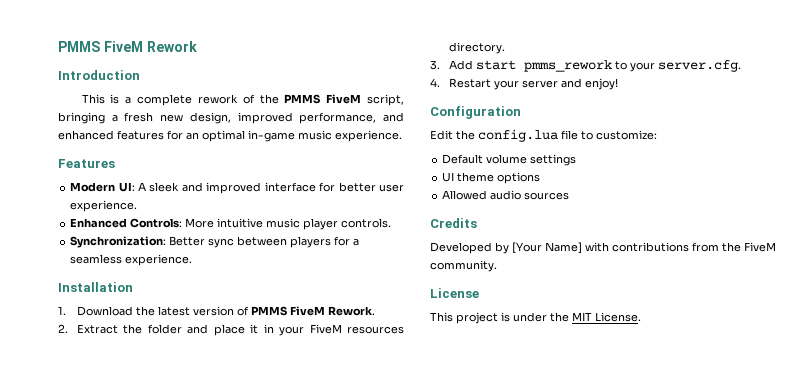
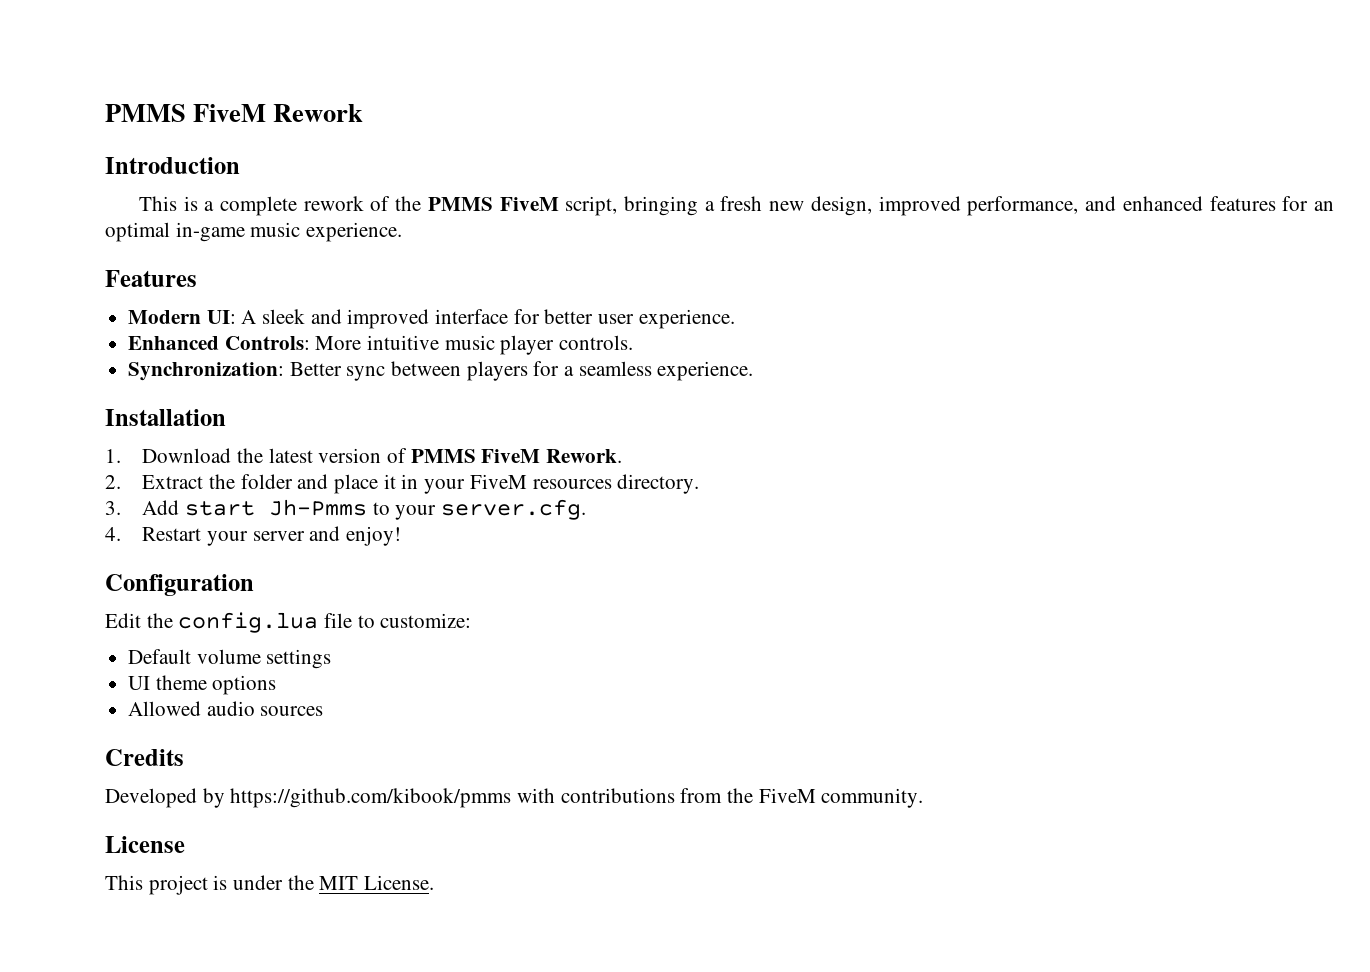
- 3. Add start pmms_rework to your server.cfg.
+ 3. Add start Jh-Pmms to your server.cfg.
- Developed by [Your Name] with contributions from the FiveM community.
+ Developed by https://github.com/kibook/pmms with contributions from the FiveM community.

